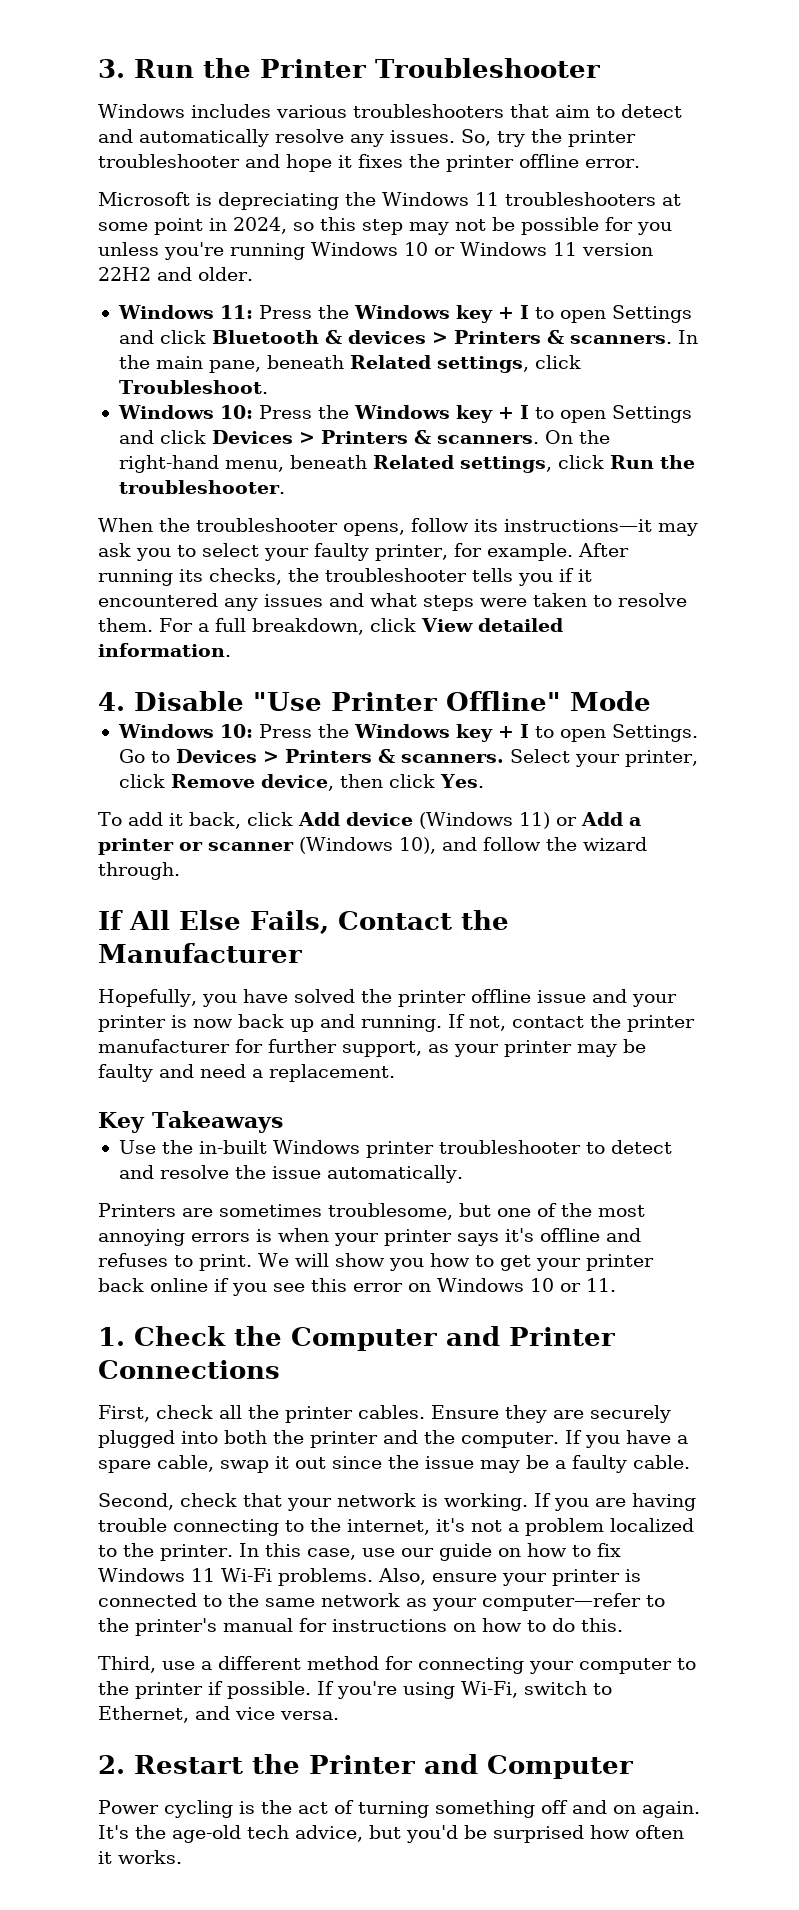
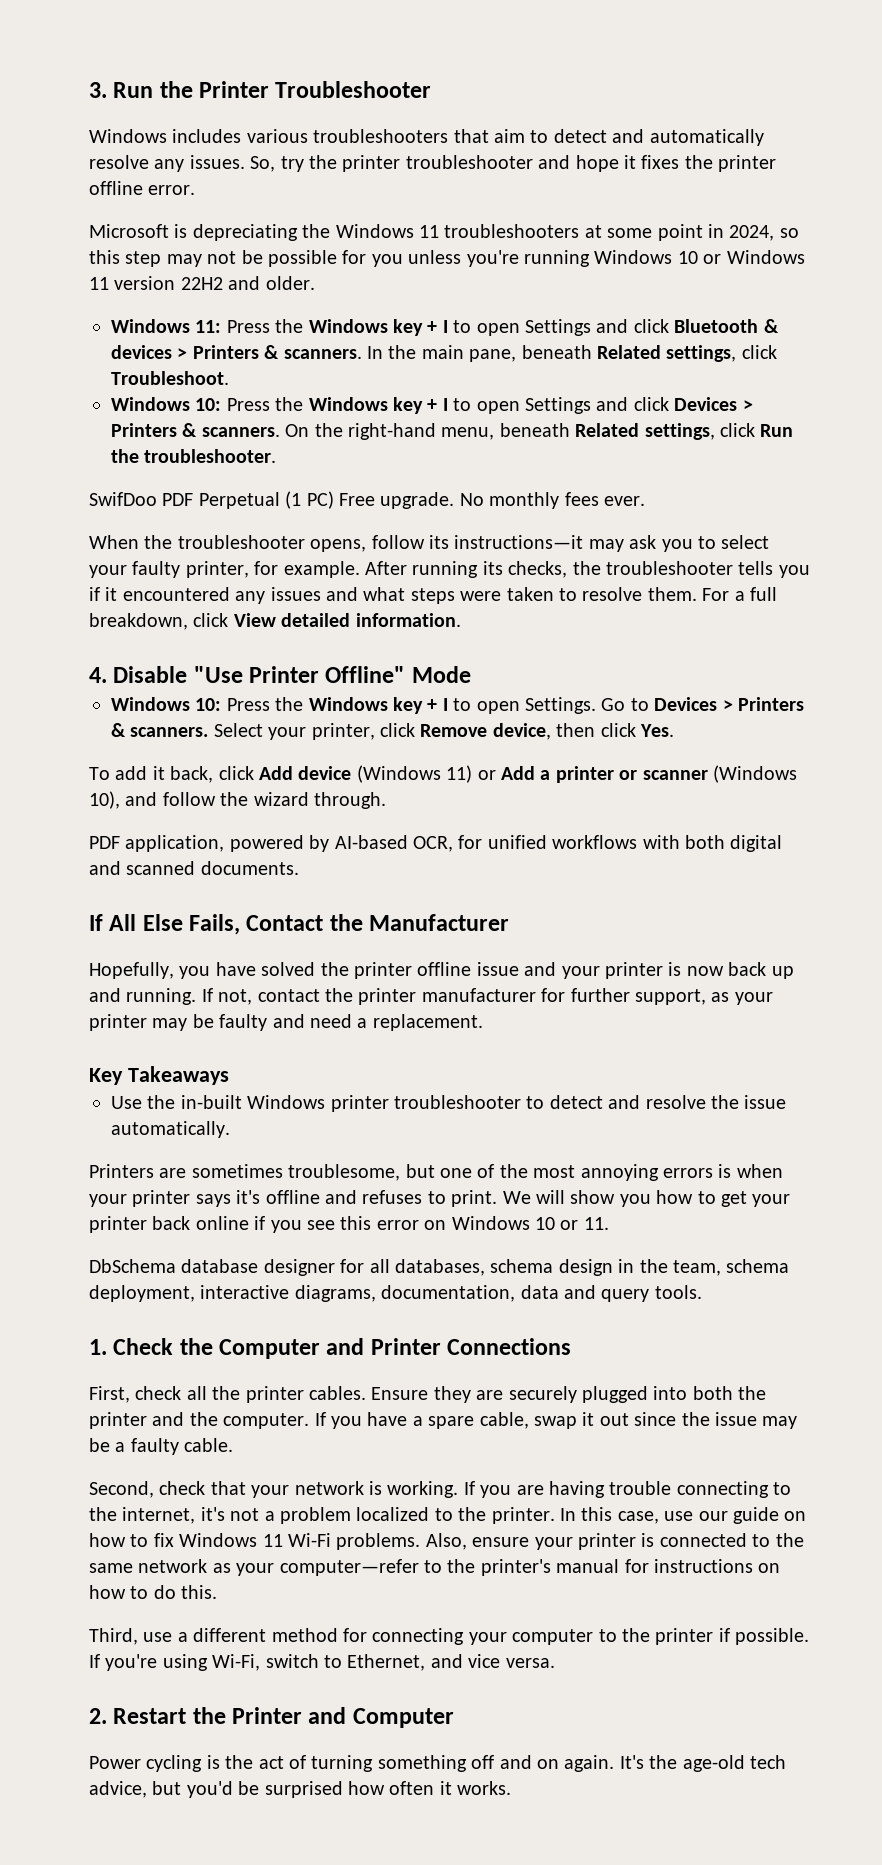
+ SwifDoo PDF Perpetual (1 PC) Free upgrade. No monthly fees ever.
+ PDF application, powered by AI-based OCR, for unified workflows with both digital and scanned documents.
+ DbSchema database designer for all databases, schema design in the team, schema deployment, interactive diagrams, documentation, data and query tools.

